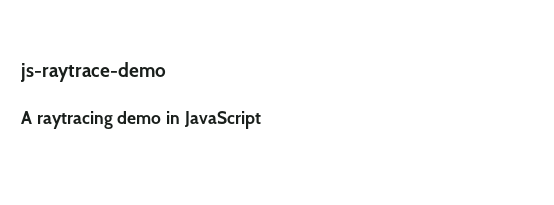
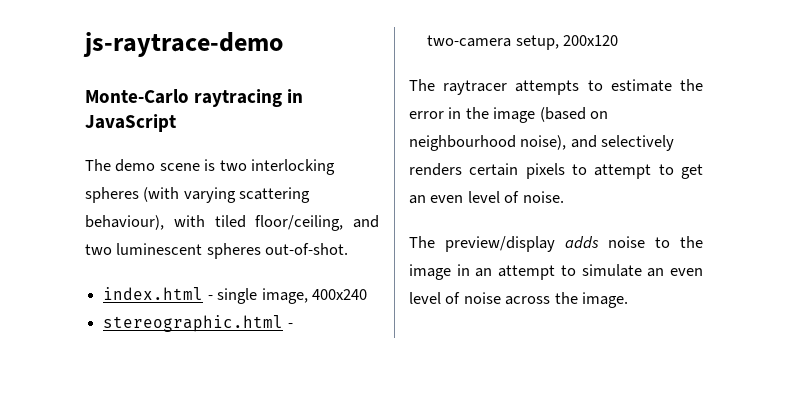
- A raytracing demo in JavaScript
+ Monte-Carlo raytracing in JavaScript
+ The demo scene is two interlocking spheres (with varying scattering behaviour), with tiled floor/ceiling, and two luminescent spheres out-of-shot.
+ index.html - single image, 400x240
+ stereographic.html - two-camera setup, 200x120
+ The raytracer attempts to estimate the error in the image (based on neighbourhood noise), and selectively renders certain pixels to attempt to get an even level of noise.
+ The preview/display adds noise to the image in an attempt to simulate an even level of noise across the image.

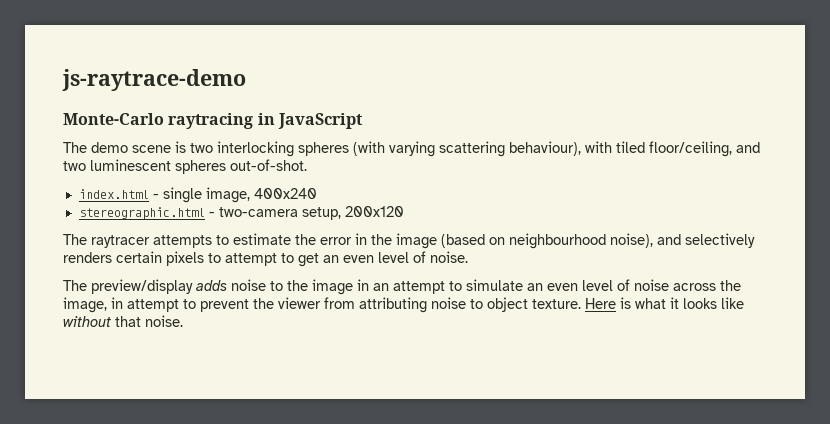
- The preview/display adds noise to the image in an attempt to simulate an even level of noise across the image.
+ The preview/display adds noise to the image in an attempt to simulate an even level of noise across the image, in attempt to prevent the viewer from attributing noise to object texture. Here is what it looks like without that noise.

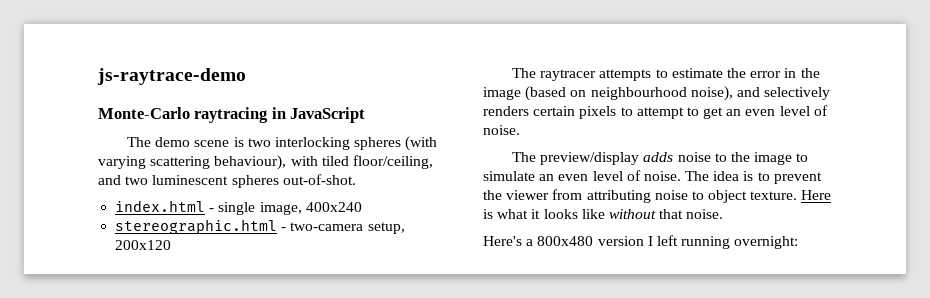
- The preview/display adds noise to the image in an attempt to simulate an even level of noise across the image, in attempt to prevent the viewer from attributing noise to object texture.
+ The preview/display adds noise to the image to simulate an even level of noise. The idea is to prevent the viewer from attributing noise to object texture.
+ Here's a 800x480 version I left running overnight:

